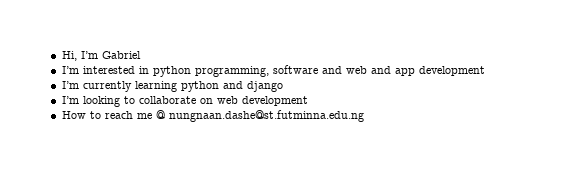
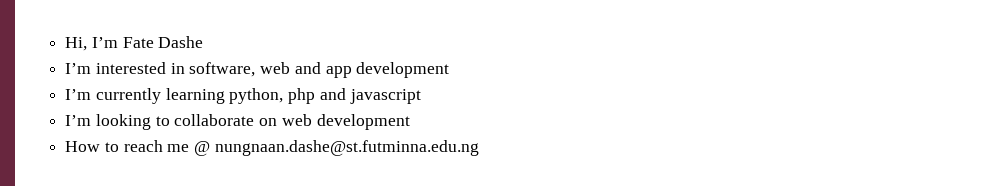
- Hi, I’m Gabriel
+ Hi, I’m Fate Dashe
- I’m interested in python programming, software and web and app development
+ I’m interested in software, web and app development
- I’m currently learning python and django
+ I’m currently learning python, php and javascript

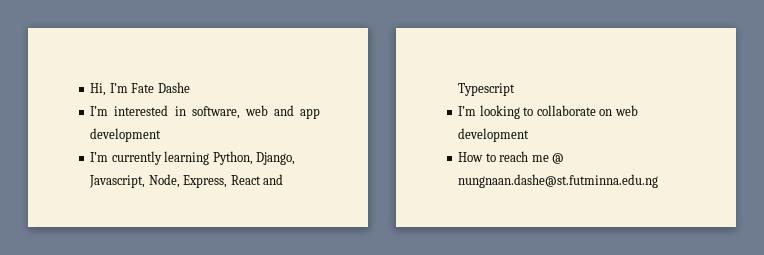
- I’m currently learning python, php and javascript
+ I’m currently learning Python, Django, Javascript, Node, Express, React and Typescript

